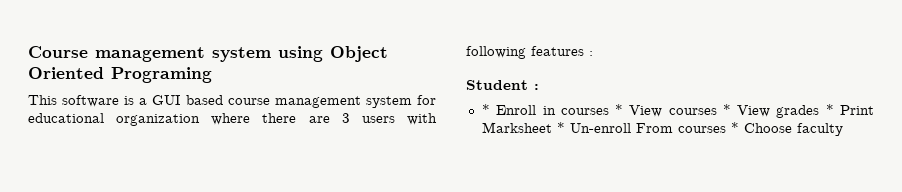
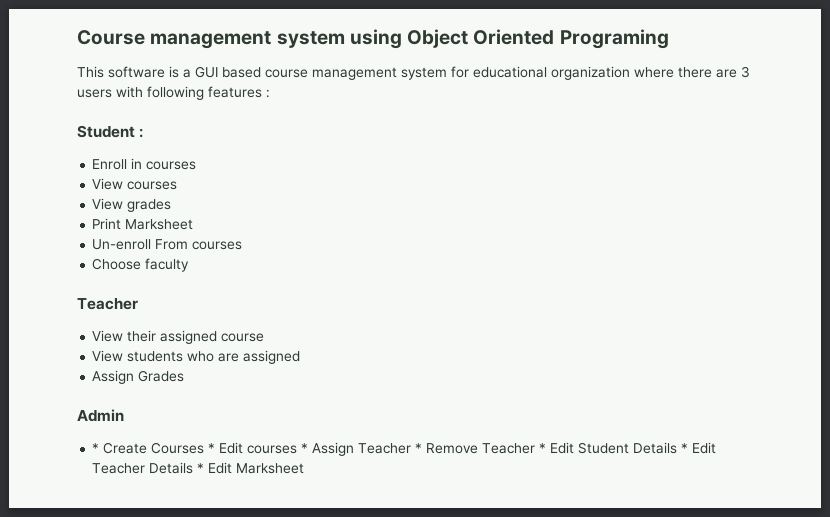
- * Enroll in courses * View courses * View grades * Print Marksheet * Un-enroll From courses * Choose faculty
+ Enroll in courses
+ View courses
+ View grades
+ Print Marksheet
+ Un-enroll From courses
+ Choose faculty
+ Teacher
+ View their assigned course
+ View students who are assigned
+ Assign Grades
+ Admin
+ * Create Courses * Edit courses * Assign Teacher * Remove Teacher * Edit Student Details * Edit Teacher Details * Edit Marksheet

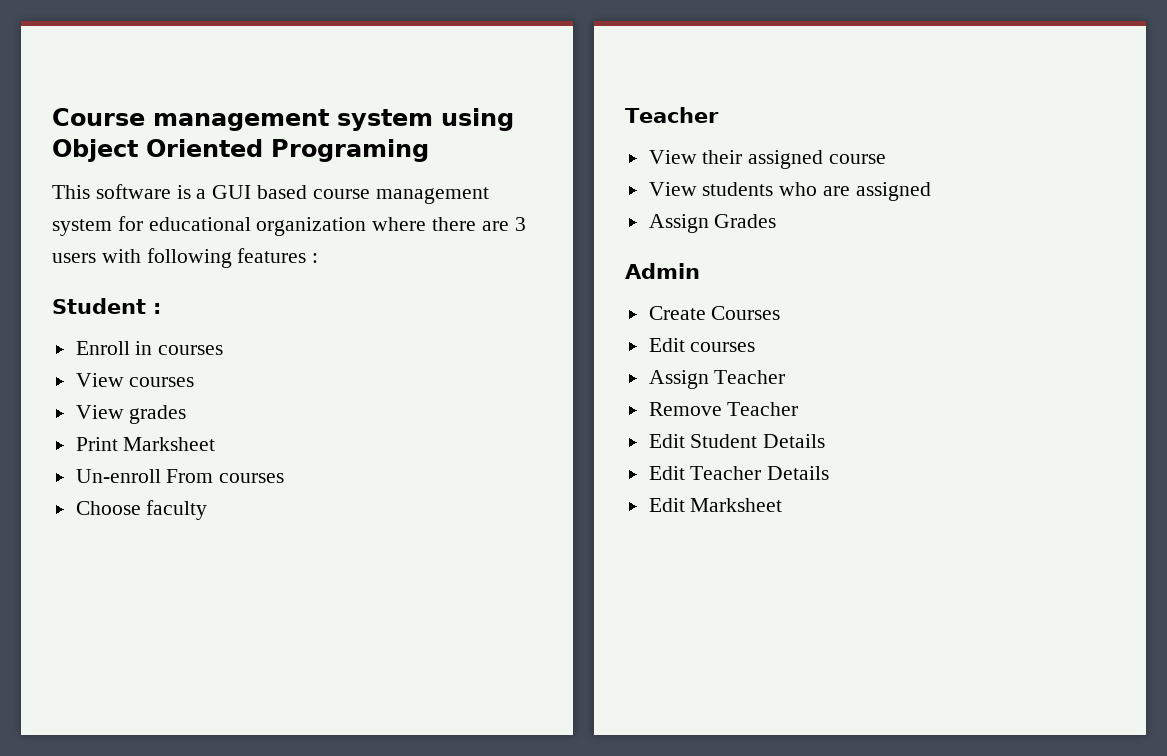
- * Create Courses * Edit courses * Assign Teacher * Remove Teacher * Edit Student Details * Edit Teacher Details * Edit Marksheet
+ Create Courses
+ Edit courses
+ Assign Teacher
+ Remove Teacher
+ Edit Student Details
+ Edit Teacher Details
+ Edit Marksheet

